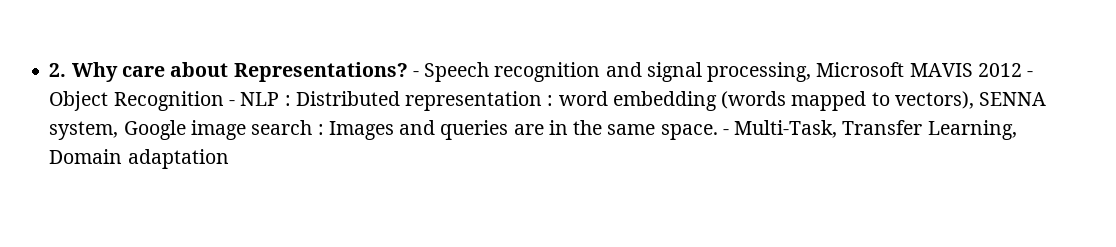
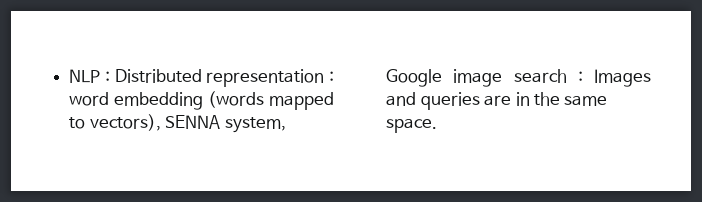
- 2. Why care about Representations? - Speech recognition and signal processing, Microsoft MAVIS 2012 - Object Recognition - NLP : Distributed representation : word embedding (words mapped to vectors), SENNA system, Google image search : Images and queries are in the same space. - Multi-Task, Transfer Learning, Domain adaptation
+ NLP : Distributed representation : word embedding (words mapped to vectors), SENNA system, Google image search : Images and queries are in the same space.

